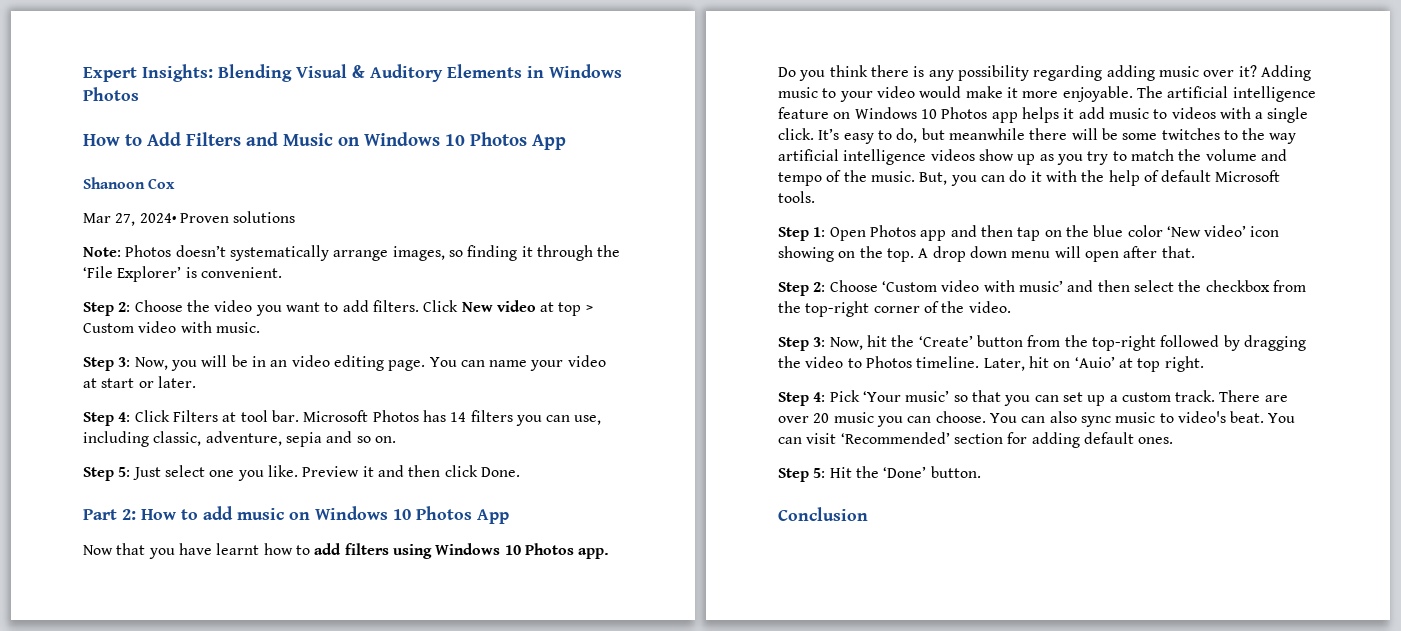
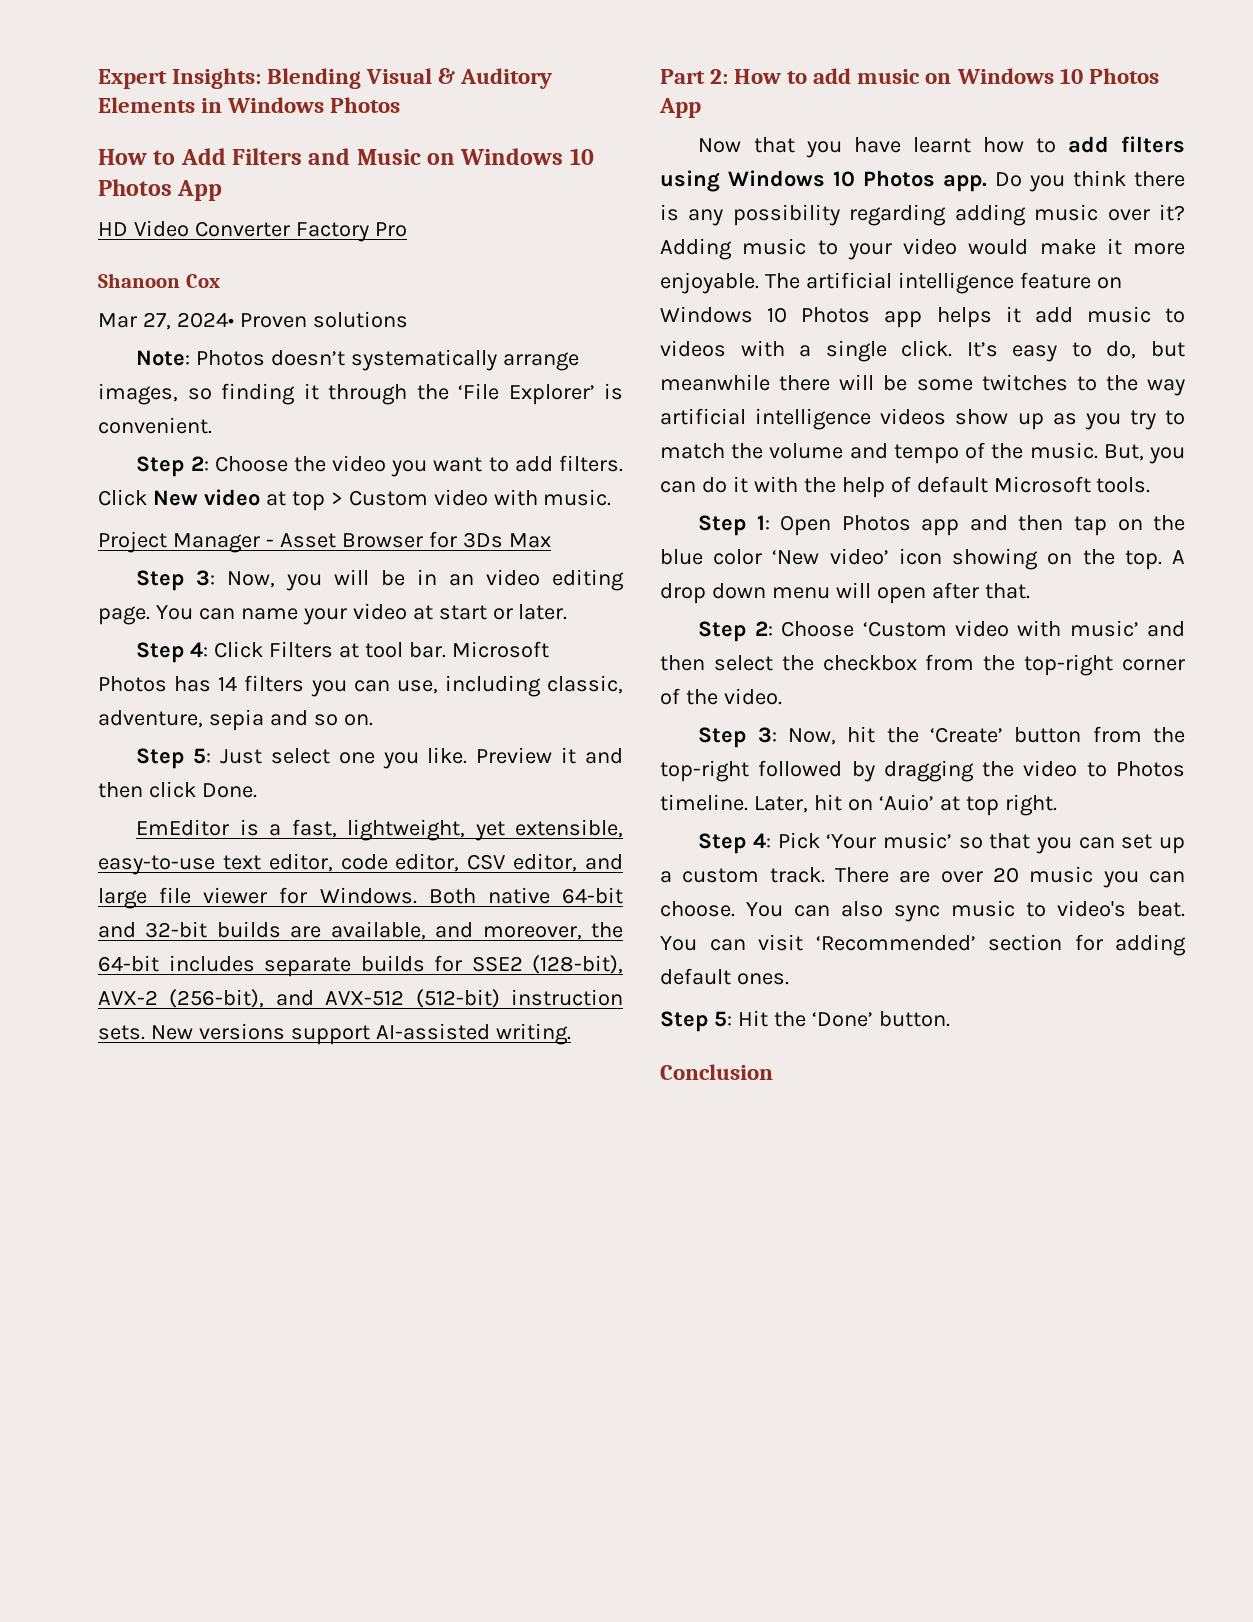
+ HD Video Converter Factory Pro
+ Project Manager - Asset Browser for 3Ds Max
+ EmEditor is a fast, lightweight, yet extensible, easy-to-use text editor, code editor, CSV editor, and large file viewer for Windows. Both native 64-bit and 32-bit builds are available, and moreover, the 64-bit includes separate builds for SSE2 (128-bit), AVX-2 (256-bit), and AVX-512 (512-bit) instruction sets. New versions support AI-assisted writing.

